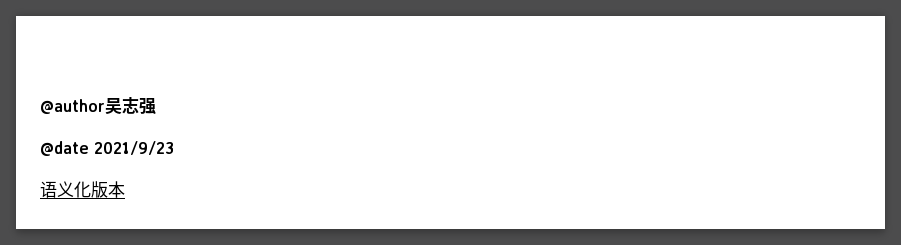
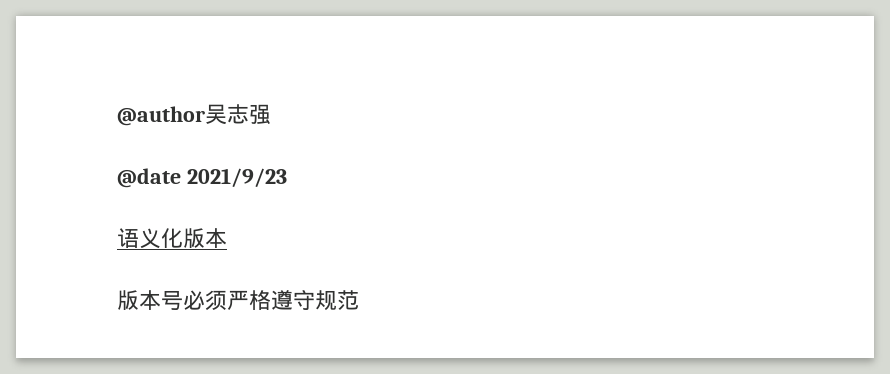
+ 版本号必须严格遵守规范

